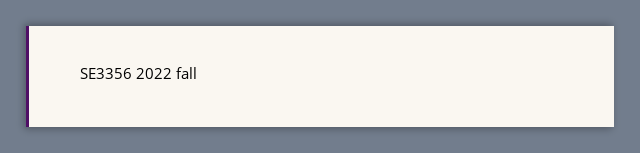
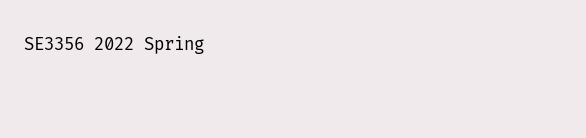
- SE3356 2022 fall
+ SE3356 2022 Spring

